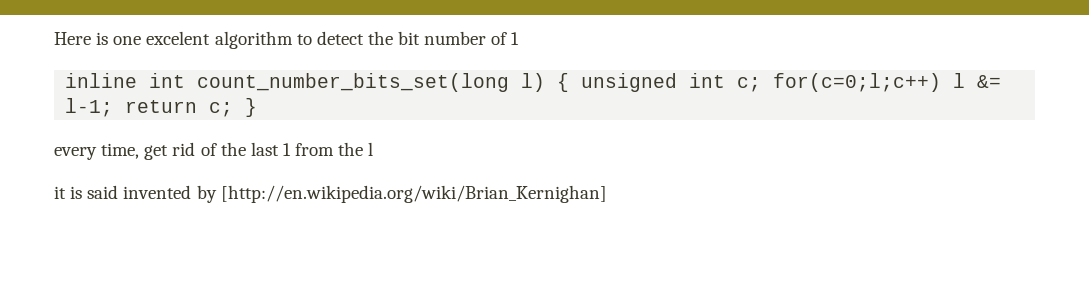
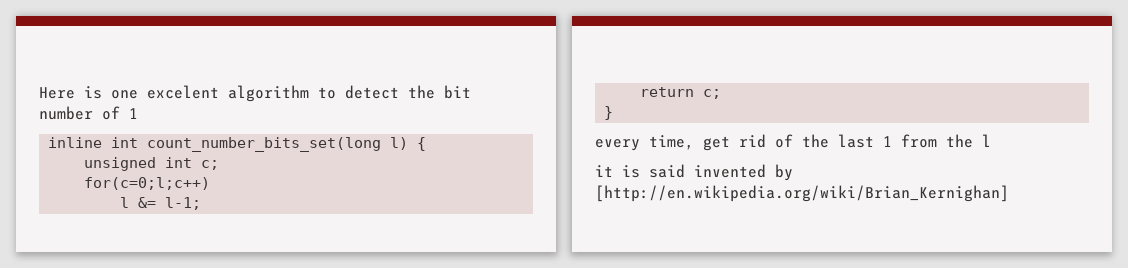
- inline int count_number_bits_set(long l) { unsigned int c; for(c=0;l;c++) l &= l-1; return c; }
+ inline int count_number_bits_set(long l) {
+ unsigned int c;
+ for(c=0;l;c++)
+ l &= l-1;
+ return c;
+ }

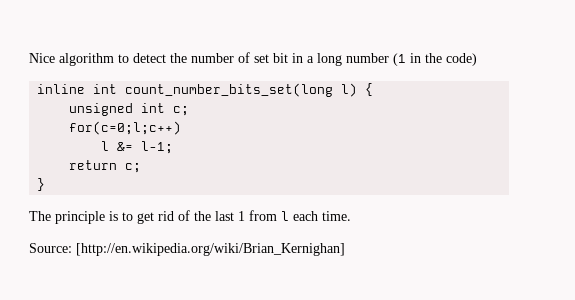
- Here is one excelent algorithm to detect the bit number of 1
+ Nice algorithm to detect the number of set bit in a long number (1 in the code)
- every time, get rid of the last 1 from the l
- it is said invented by [http://en.wikipedia.org/wiki/Brian_Kernighan]
+ The principle is to get rid of the last 1 from l each time.
+ Source: [http://en.wikipedia.org/wiki/Brian_Kernighan]

